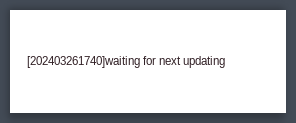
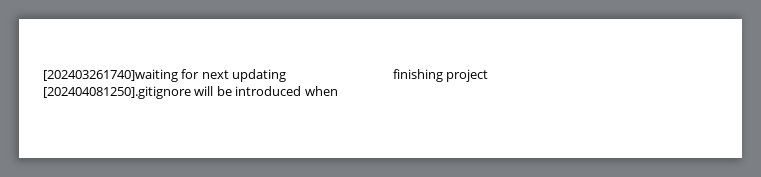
- [202403261740]waiting for next updating
+ [202403261740]waiting for next updating [202404081250].gitignore will be introduced when finishing project

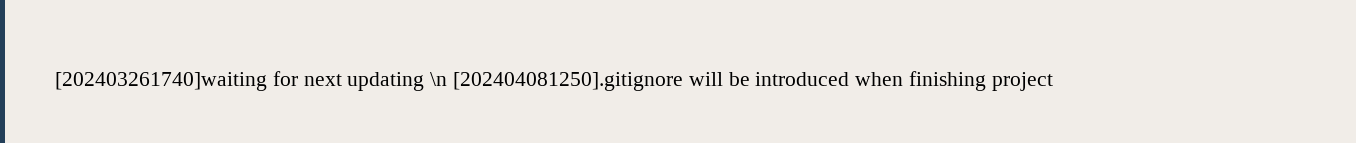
- [202403261740]waiting for next updating [202404081250].gitignore will be introduced when finishing project
+ [202403261740]waiting for next updating \n [202404081250].gitignore will be introduced when finishing project

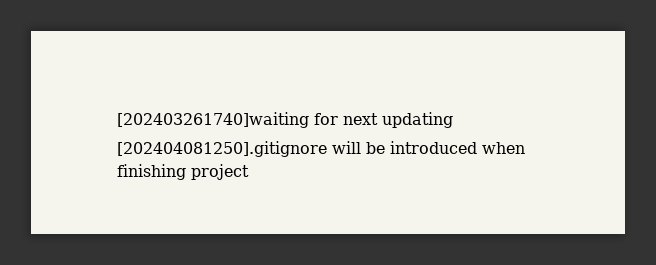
- [202403261740]waiting for next updating \n [202404081250].gitignore will be introduced when finishing project
+ [202403261740]waiting for next updating
+ [202404081250].gitignore will be introduced when finishing project

